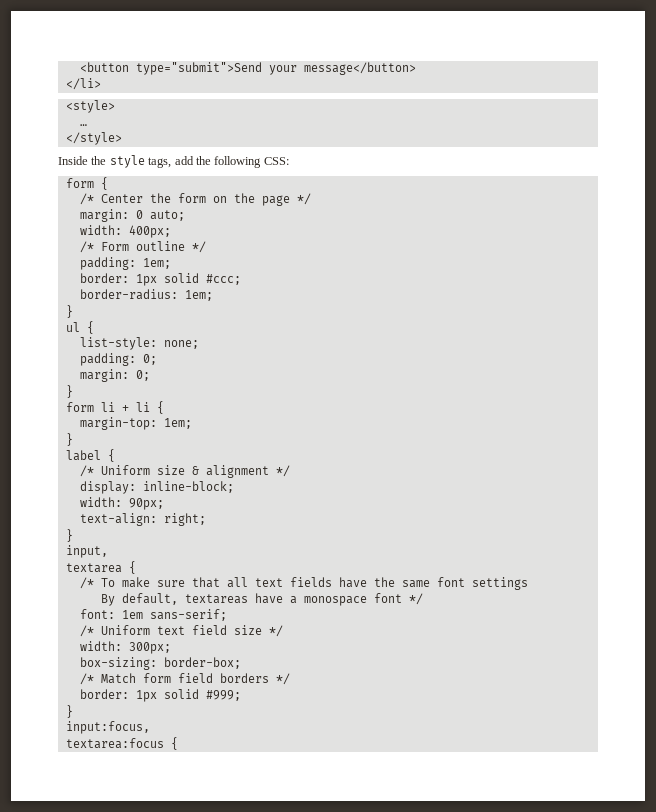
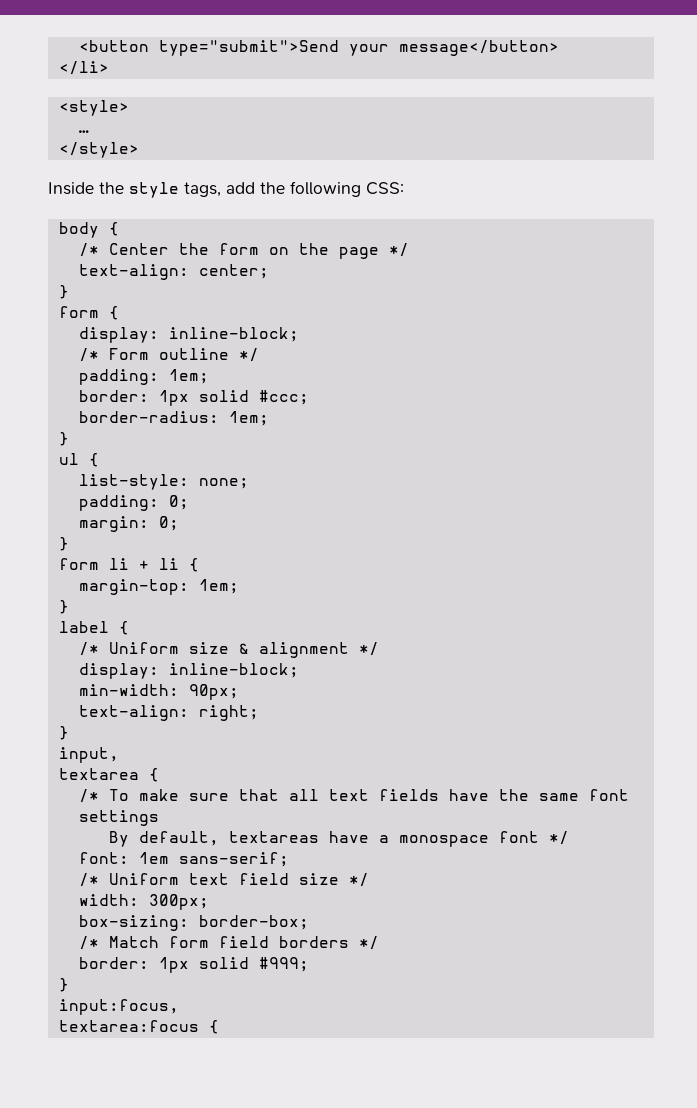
- form {
+ body {
- margin: 0 auto;
- width: 400px;
+ text-align: center;
+ }
+ form {
+ display: inline-block;
- width: 90px;
+ min-width: 90px;

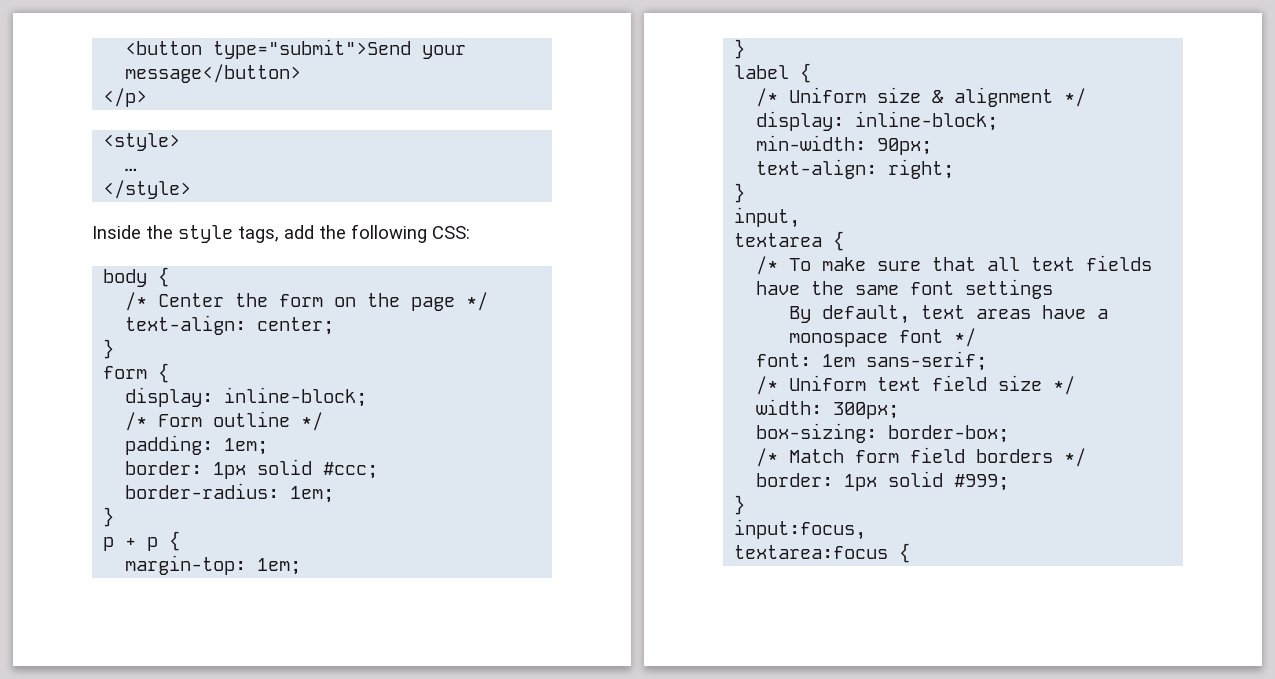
- </li>
+ </p>
- ul {
- list-style: none;
- padding: 0;
- margin: 0;
- }
- form li + li {
+ p + p {
- By default, textareas have a monospace font */
+ By default, text areas have a monospace font */

